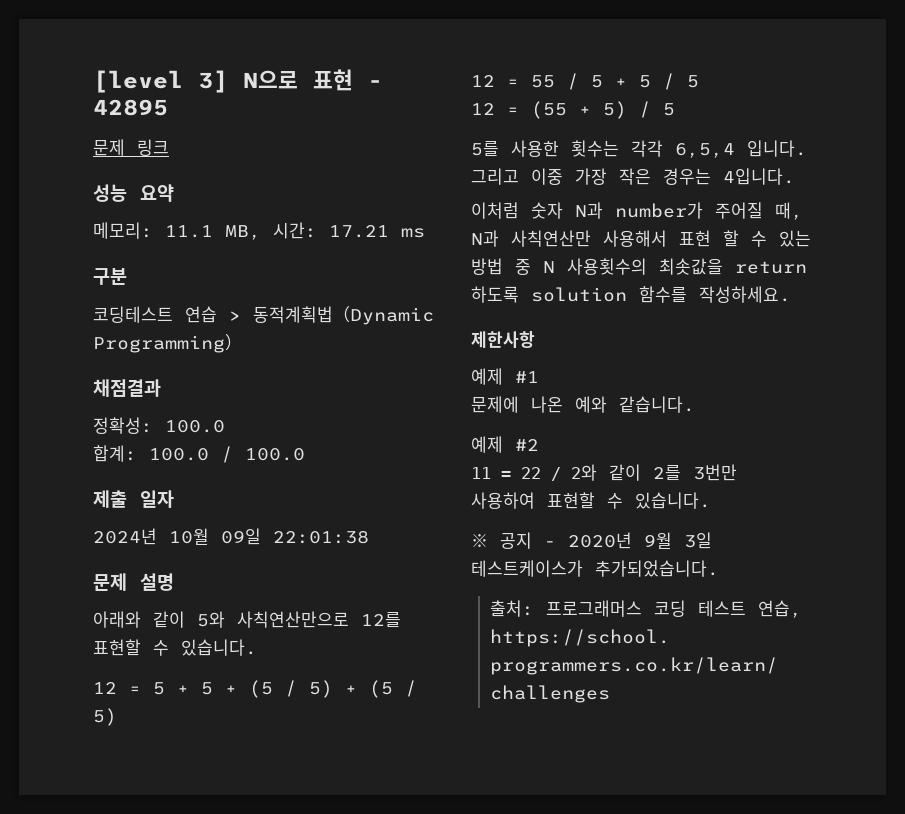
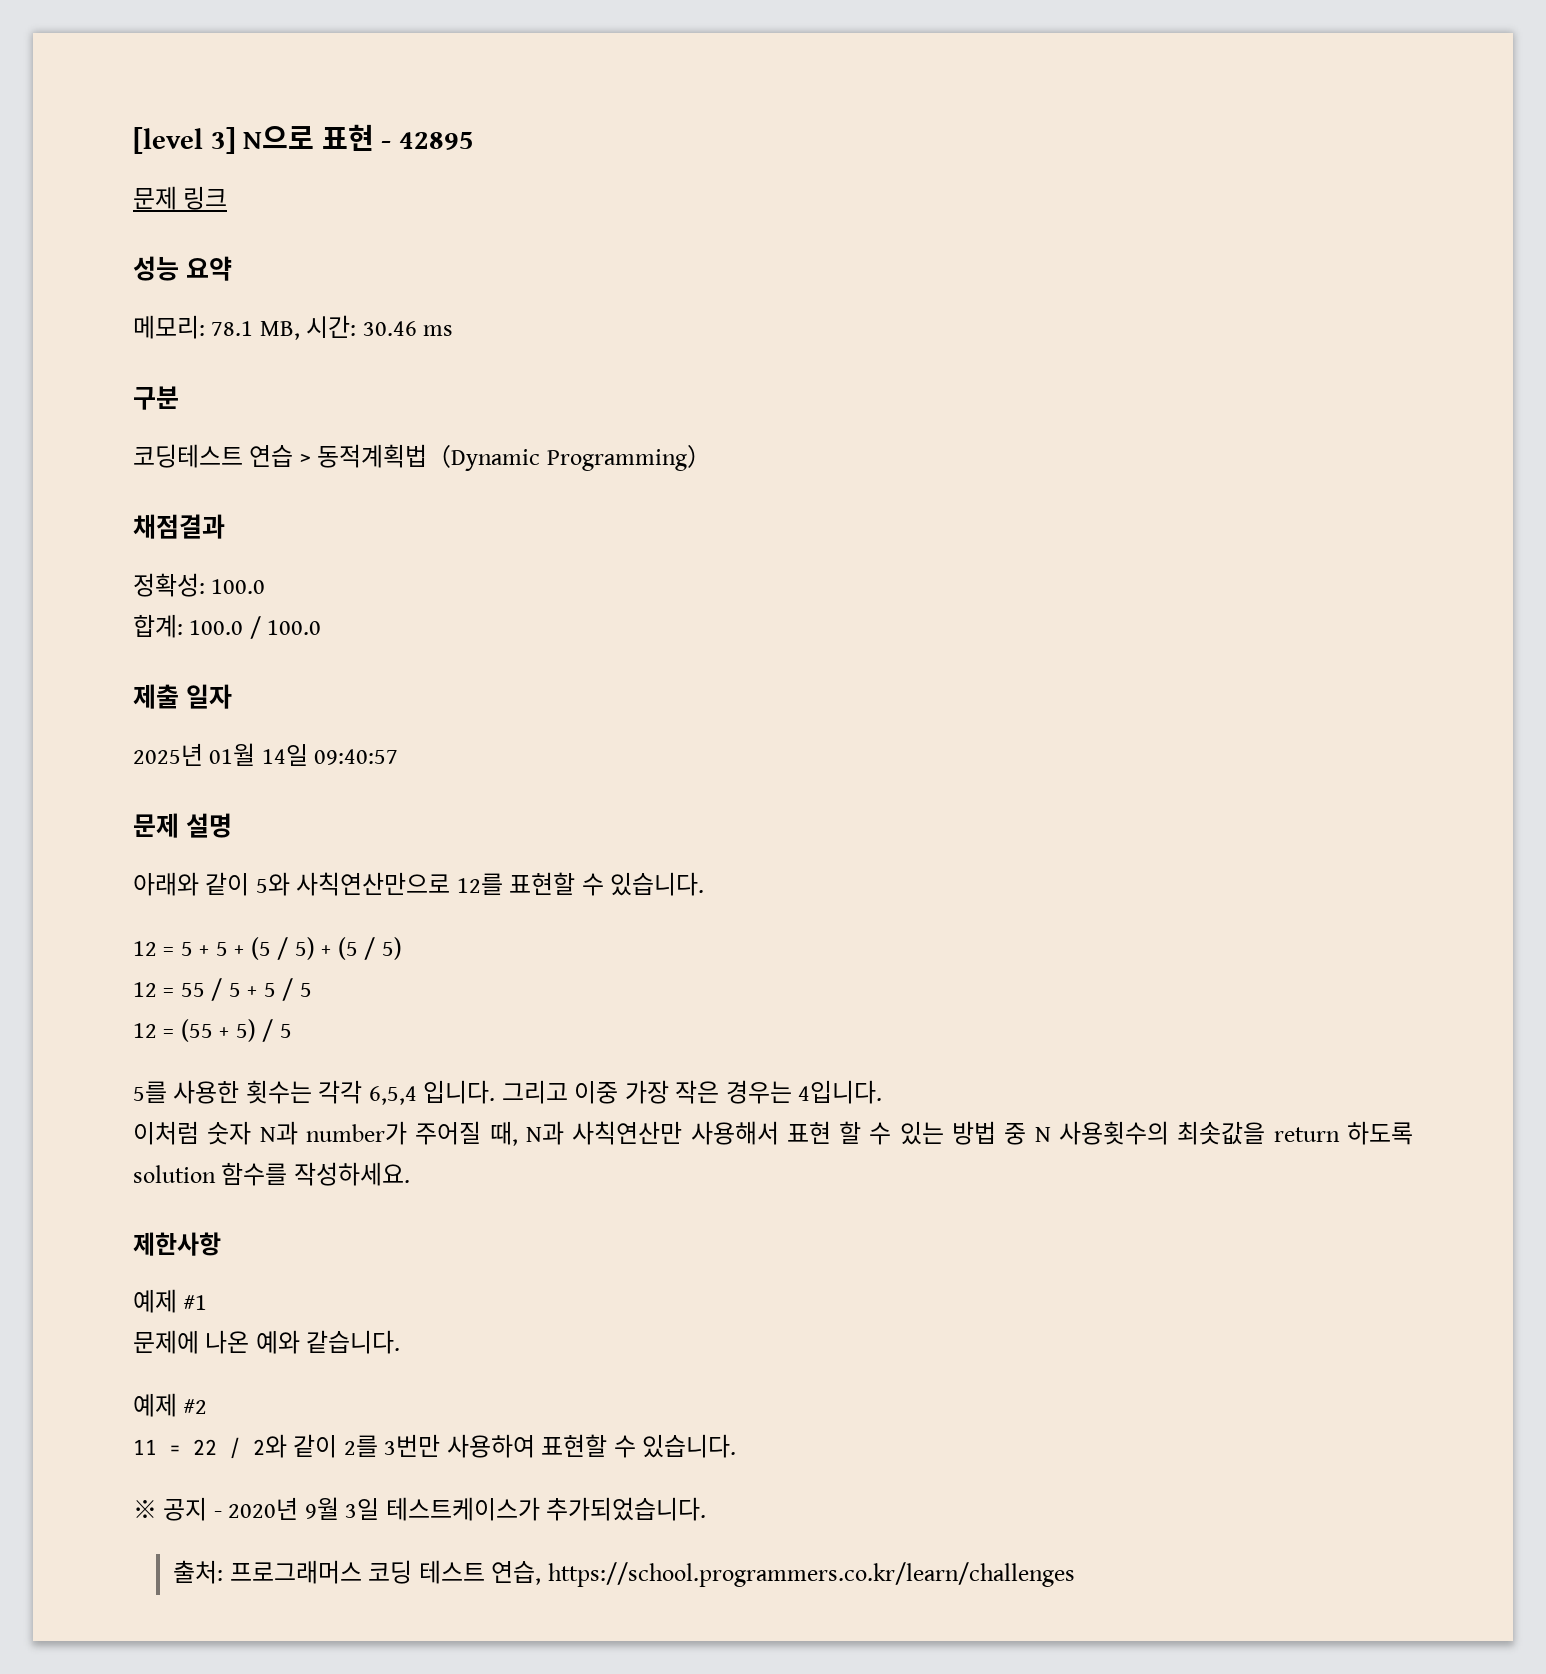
- 메모리: 11.1 MB, 시간: 17.21 ms
+ 메모리: 78.1 MB, 시간: 30.46 ms
- 2024년 10월 09일 22:01:38
+ 2025년 01월 14일 09:40:57

